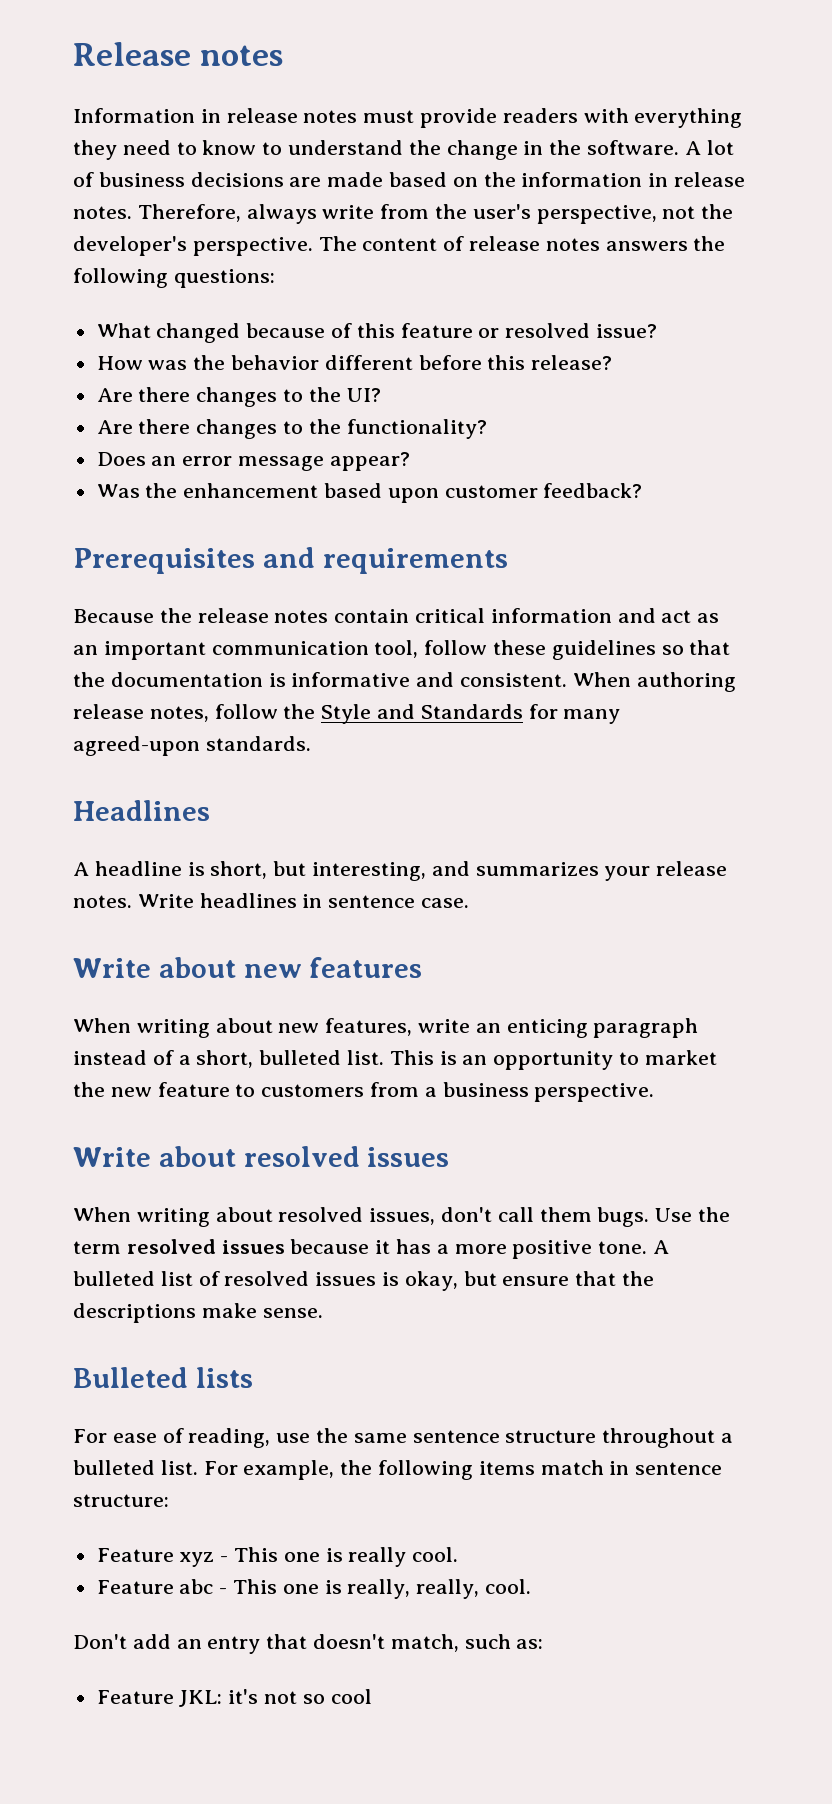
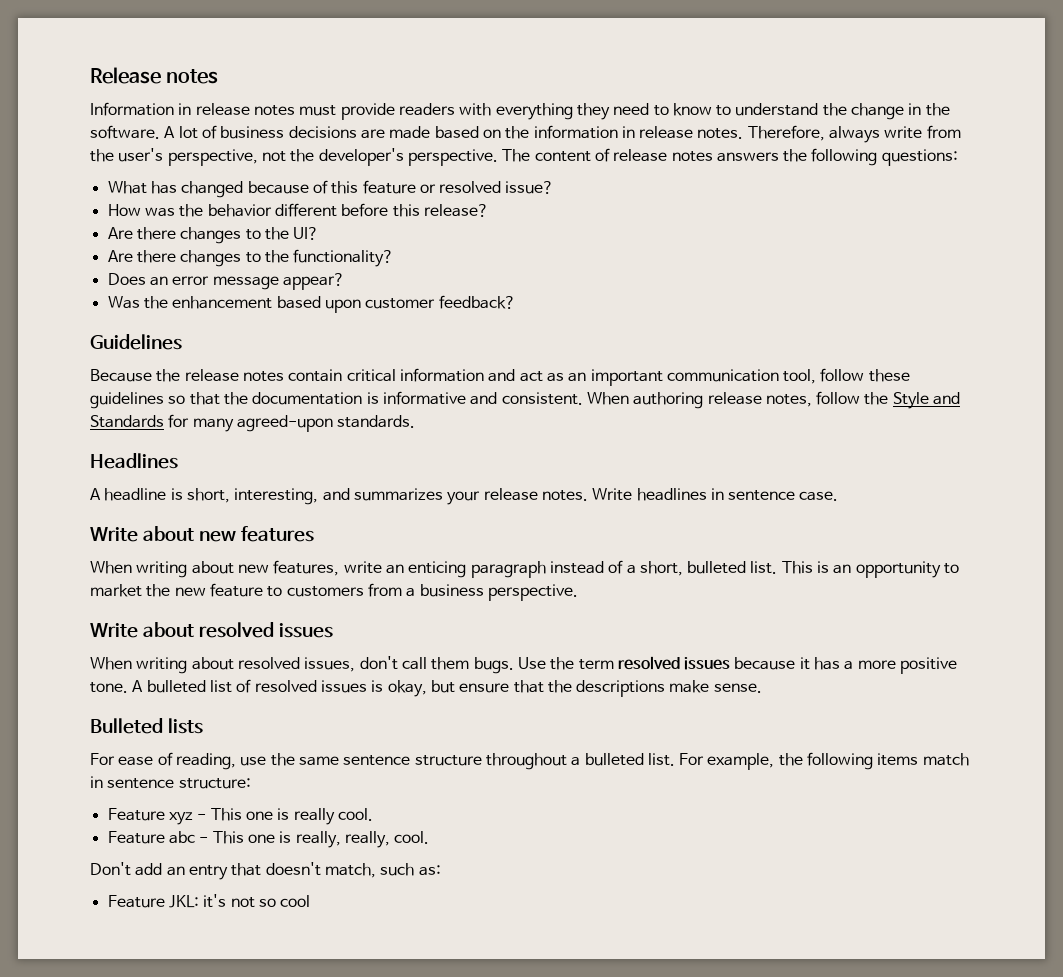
- What changed because of this feature or resolved issue?
+ What has changed because of this feature or resolved issue?
- Prerequisites and requirements
+ Guidelines
- A headline is short, but interesting, and summarizes your release notes.
+ A headline is short, interesting, and summarizes your release notes.

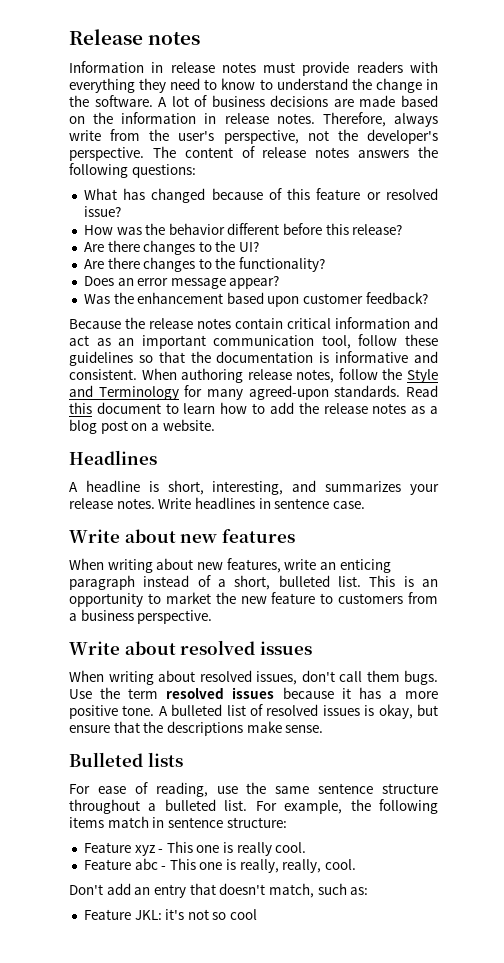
- Guidelines
- When authoring release notes, follow the Style and Standards for many agreed-upon standards.
+ When authoring release notes, follow the Style and Terminology for many agreed-upon standards. Read this document to learn how to add the release notes as a blog post on a website.

